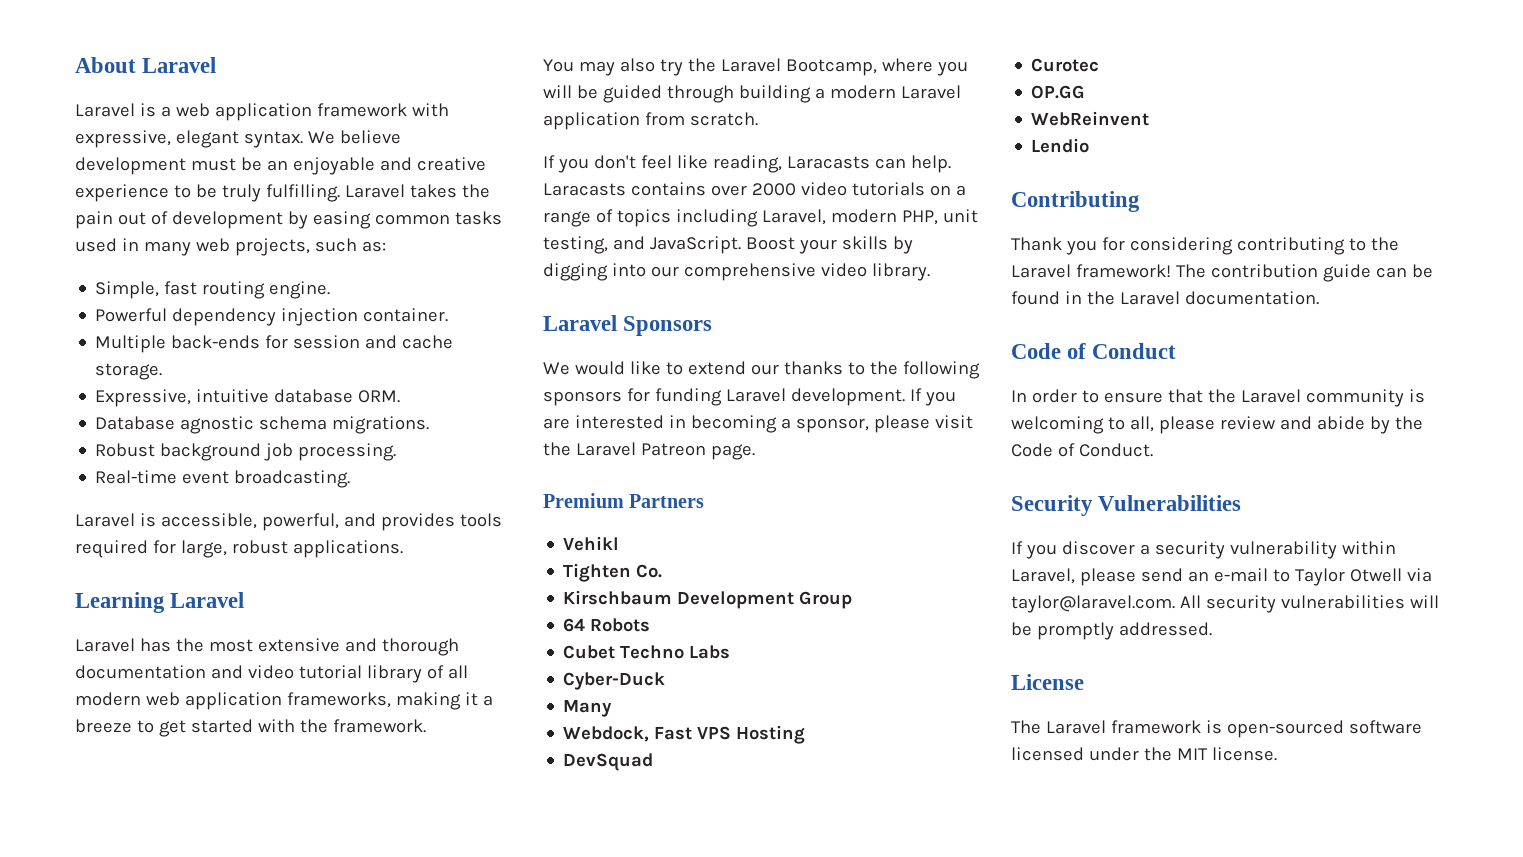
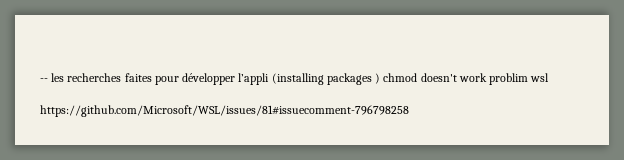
- About Laravel
- Laravel is a web application framework with expressive, elegant syntax. We believe development must be an enjoyable and creative experience to be truly fulfilling. Laravel takes the pain out of development by easing common tasks used in many web projects, such as:
- Simple, fast routing engine.
- Powerful dependency injection container.
- Multiple back-ends for session and cache storage.
- Expressive, intuitive database ORM.
- Database agnostic schema migrations.
- Robust background job processing.
- Real-time event broadcasting.
- Laravel is accessible, powerful, and provides tools required for large, robust applications.
- Learning Laravel
- Laravel has the most extensive and thorough documentation and video tutorial library of all modern web application frameworks, making it a breeze to get started with the framework.
- You may also try the Laravel Bootcamp, where you will be guided through building a modern Laravel application from scratch.
- If you don't feel like reading, Laracasts can help. Laracasts contains over 2000 video tutorials on a range of topics including Laravel, modern PHP, unit testing, and JavaScript. Boost your skills by digging into our comprehensive video library.
- Laravel Sponsors
- We would like to extend our thanks to the following sponsors for funding Laravel development. If you are interested in becoming a sponsor, please visit the Laravel Patreon page.
- Premium Partners
- Vehikl
- Tighten Co.
- Kirschbaum Development Group
- 64 Robots
- Cubet Techno Labs
- Cyber-Duck
- Many
- Webdock, Fast VPS Hosting
- DevSquad
- Curotec
- OP.GG
- WebReinvent
- Lendio
- Contributing
- Thank you for considering contributing to the Laravel framework! The contribution guide can be found in the Laravel documentation.
- Code of Conduct
- In order to ensure that the Laravel community is welcoming to all, please review and abide by the Code of Conduct.
- Security Vulnerabilities
- If you discover a security vulnerability within Laravel, please send an e-mail to Taylor Otwell via taylor@laravel.com. All security vulnerabilities will be promptly addressed.
- License
- The Laravel framework is open-sourced software licensed under the MIT license.
+ -- les recherches faites pour développer l’appli (installing packages ) chmod doesn't work problim wsl
+ https://github.com/Microsoft/WSL/issues/81#issuecomment-796798258

